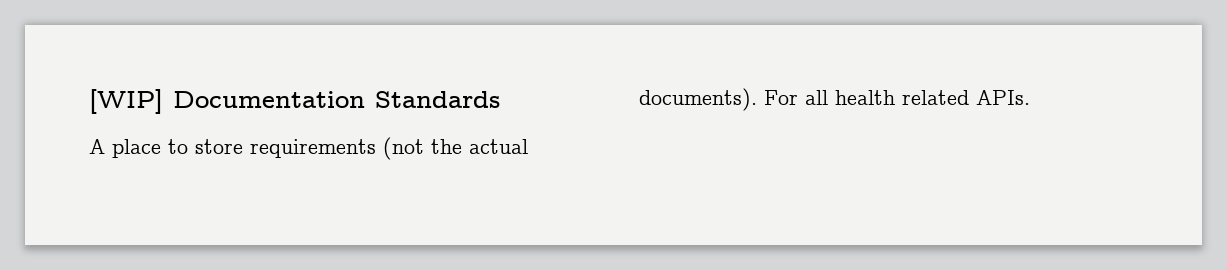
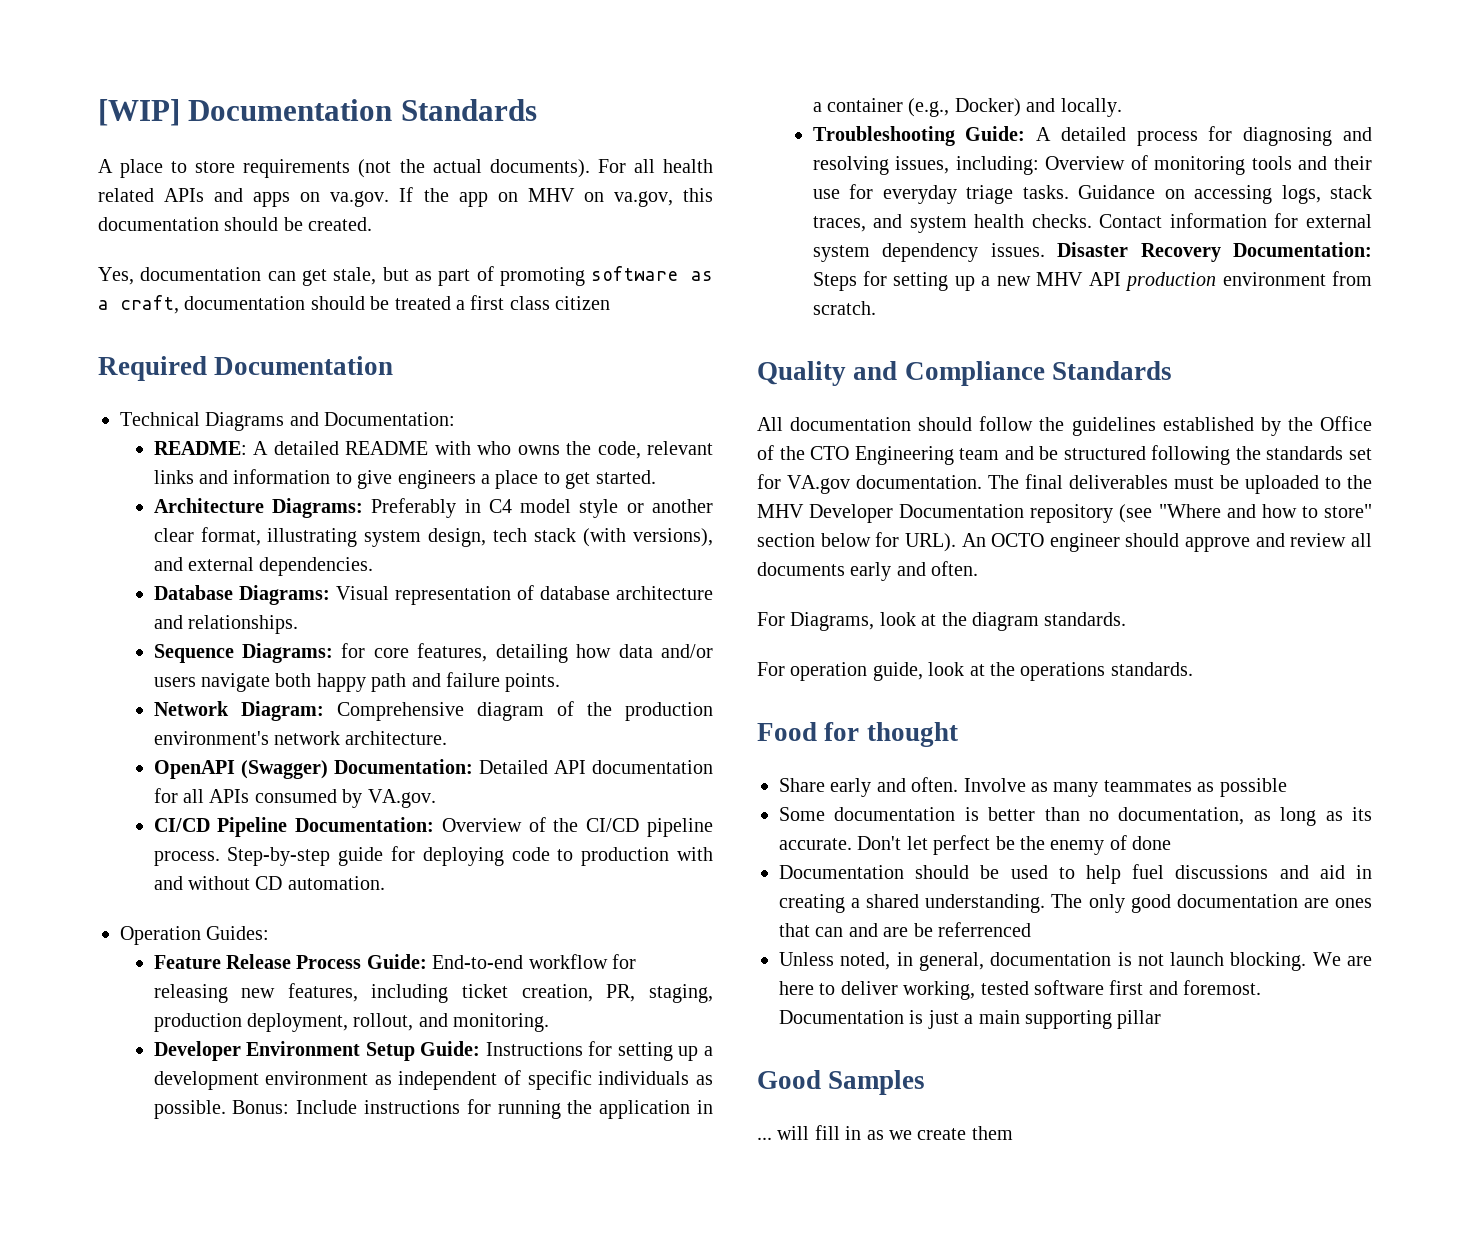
- For all health related APIs.
+ For all health related APIs and apps on va.gov. If the app on MHV on va.gov, this documentation should be created.
+ Yes, documentation can get stale, but as part of promoting software as a craft, documentation should be treated a first class citizen
+ Required Documentation
+ Technical Diagrams and Documentation:
+ README: A detailed README with who owns the code, relevant links and information to give engineers a place to get started.
+ Architecture Diagrams: Preferably in C4 model style or another clear format, illustrating system design, tech stack (with versions), and external dependencies.
+ Database Diagrams: Visual representation of database architecture and relationships.
+ Sequence Diagrams: for core features, detailing how data and/or users navigate both happy path and failure points.
+ Network Diagram: Comprehensive diagram of the production environment's network architecture.
+ OpenAPI (Swagger) Documentation: Detailed API documentation for all APIs consumed by VA.gov.
+ CI/CD Pipeline Documentation: Overview of the CI/CD pipeline process. Step-by-step guide for deploying code to production with and without CD automation.
+ Operation Guides:
+ Feature Release Process Guide: End-to-end workflow for releasing new features, including ticket creation, PR, staging, production deployment, rollout, and monitoring.
+ Developer Environment Setup Guide: Instructions for setting up a development environment as independent of specific individuals as possible. Bonus: Include instructions for running the application in a container (e.g., Docker) and locally.
+ Troubleshooting Guide: A detailed process for diagnosing and resolving issues, including: Overview of monitoring tools and their use for everyday triage tasks. Guidance on accessing logs, stack traces, and system health checks. Contact information for external system dependency issues. Disaster Recovery Documentation: Steps for setting up a new MHV API production environment from scratch.
+ Quality and Compliance Standards
+ All documentation should follow the guidelines established by the Office of the CTO Engineering team and be structured following the standards set for VA.gov documentation. The final deliverables must be uploaded to the MHV Developer Documentation repository (see "Where and how to store" section below for URL). An OCTO engineer should approve and review all documents early and often.
+ For Diagrams, look at the diagram standards.
+ For operation guide, look at the operations standards.
+ Food for thought
+ Share early and often. Involve as many teammates as possible
+ Some documentation is better than no documentation, as long as its accurate. Don't let perfect be the enemy of done
+ Documentation should be used to help fuel discussions and aid in creating a shared understanding. The only good documentation are ones that can and are be referrenced
+ Unless noted, in general, documentation is not launch blocking. We are here to deliver working, tested software first and foremost. Documentation is just a main supporting pillar
+ Good Samples
+ ... will fill in as we create them

